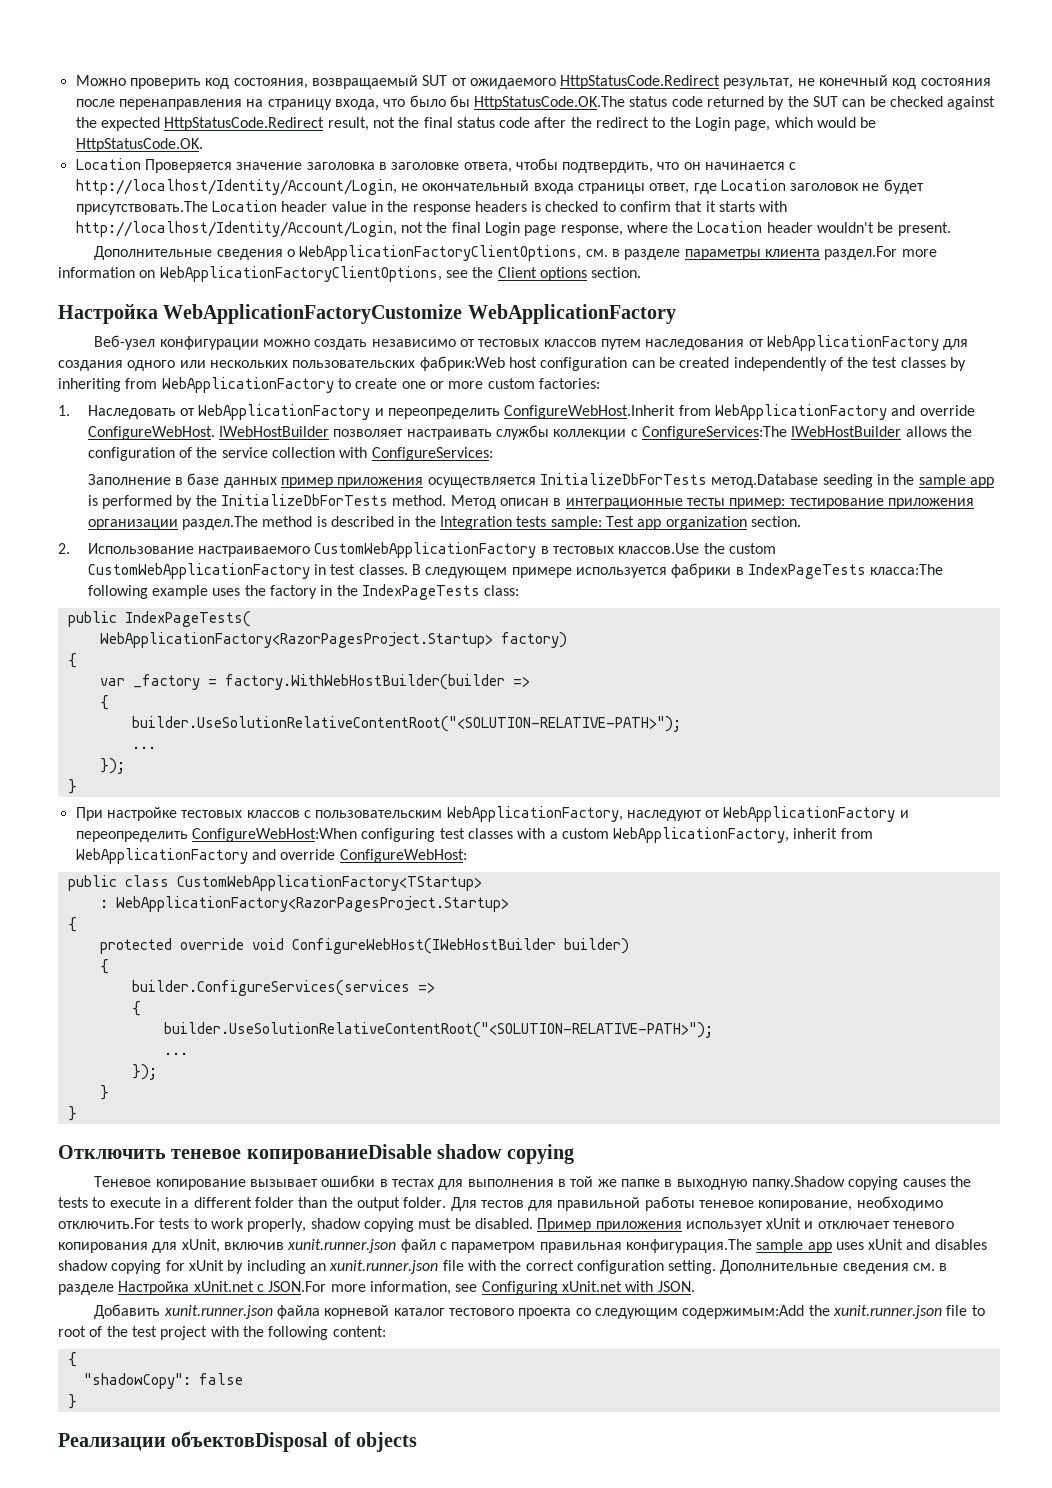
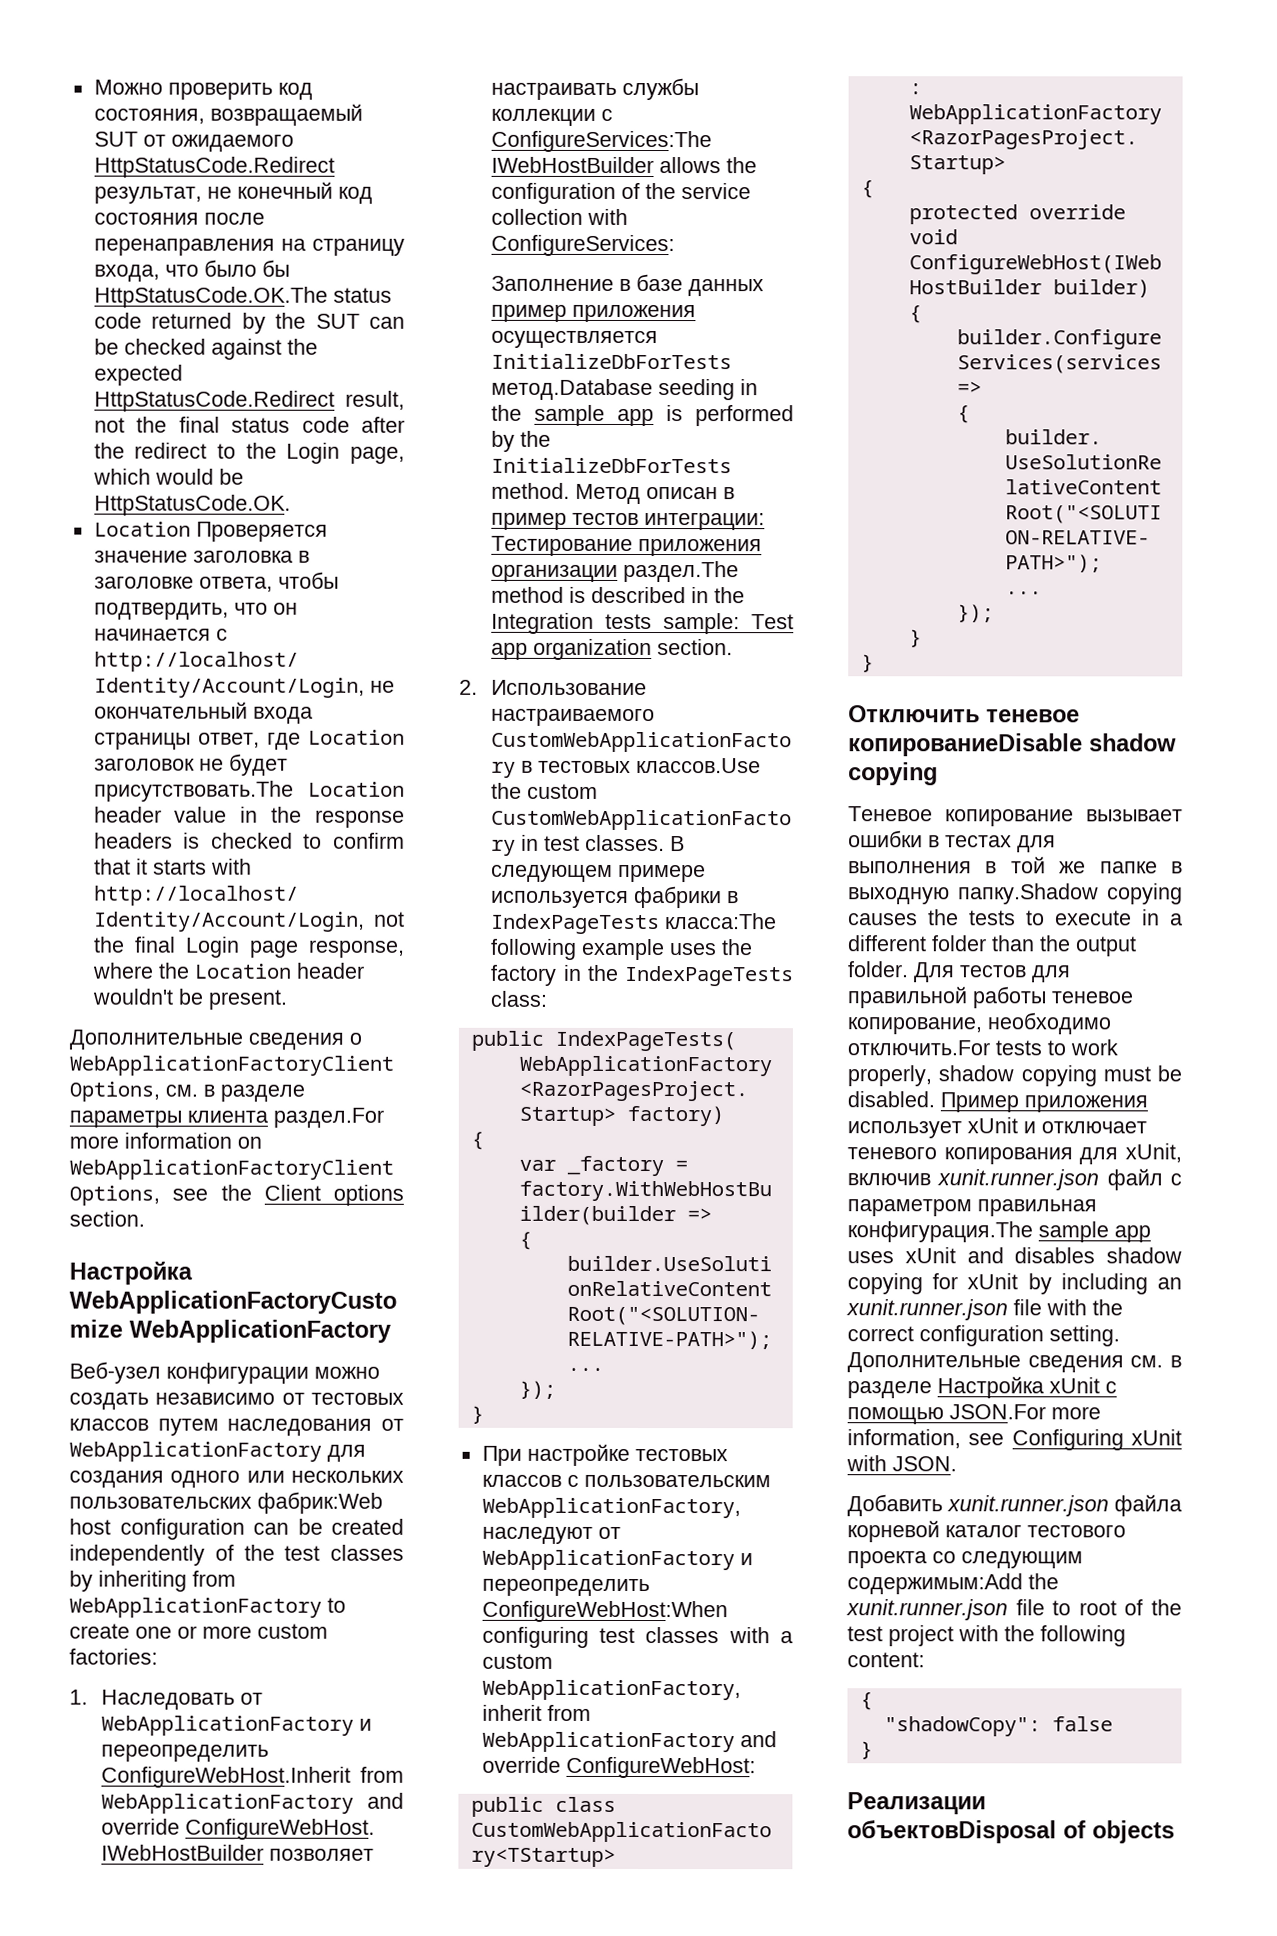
- Метод описан в интеграционные тесты пример: тестирование приложения организации раздел.The method is described in the Integration tests sample: Test app organization section.
+ Метод описан в пример тестов интеграции: Тестирование приложения организации раздел.The method is described in the Integration tests sample: Test app organization section.
- Дополнительные сведения см. в разделе Настройка xUnit.net с JSON.For more information, see Configuring xUnit.net with JSON.
+ Дополнительные сведения см. в разделе Настройка xUnit с помощью JSON.For more information, see Configuring xUnit with JSON.

